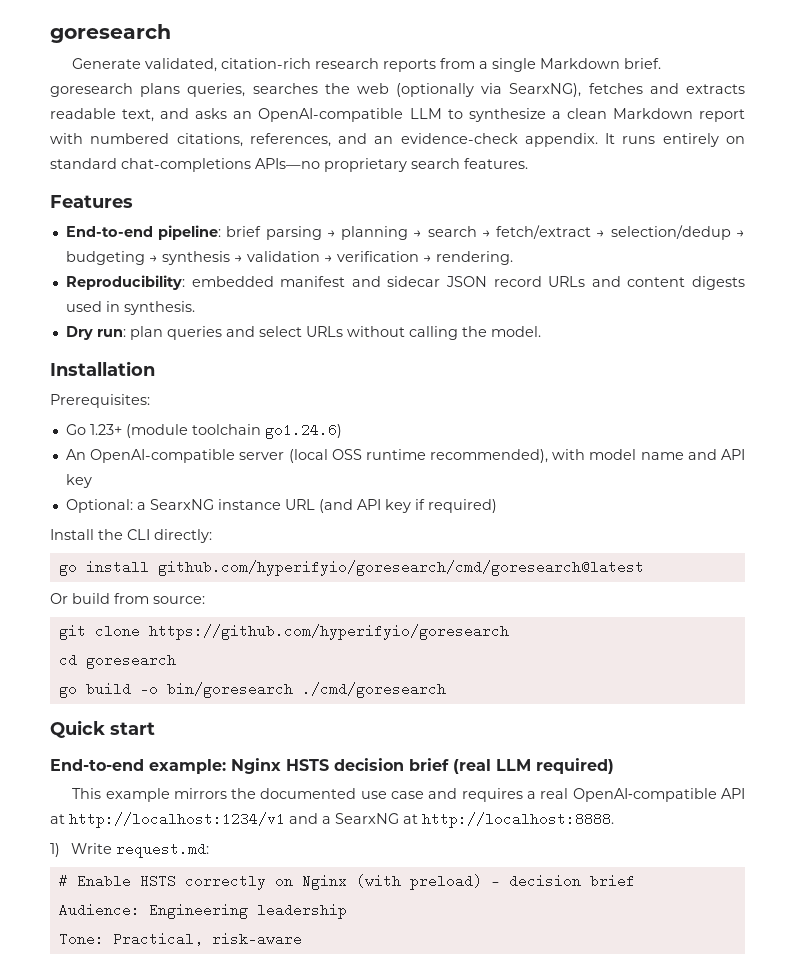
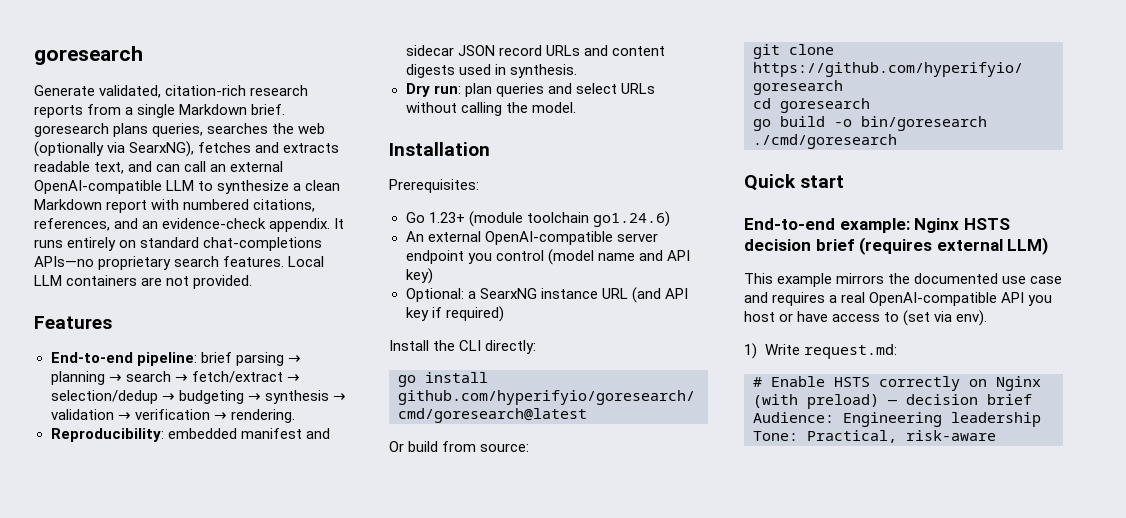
- Generate validated, citation-rich research reports from a single Markdown brief. goresearch plans queries, searches the web (optionally via SearxNG), fetches and extracts readable text, and asks an OpenAI-compatible LLM to synthesize a clean Markdown report with numbered citations, references, and an evidence-check appendix.
+ Generate validated, citation-rich research reports from a single Markdown brief. goresearch plans queries, searches the web (optionally via SearxNG), fetches and extracts readable text, and can call an external OpenAI-compatible LLM to synthesize a clean Markdown report with numbered citations, references, and an evidence-check appendix.
+ Local LLM containers are not provided.
- An OpenAI-compatible server (local OSS runtime recommended), with model name and API key
+ An external OpenAI-compatible server endpoint you control (model name and API key)
- End-to-end example: Nginx HSTS decision brief (real LLM required)
+ End-to-end example: Nginx HSTS decision brief (requires external LLM)
- This example mirrors the documented use case and requires a real OpenAI‑compatible API at http://localhost:1234/v1 and a SearxNG at http://localhost:8888.
+ This example mirrors the documented use case and requires a real OpenAI‑compatible API you host or have access to (set via env).

